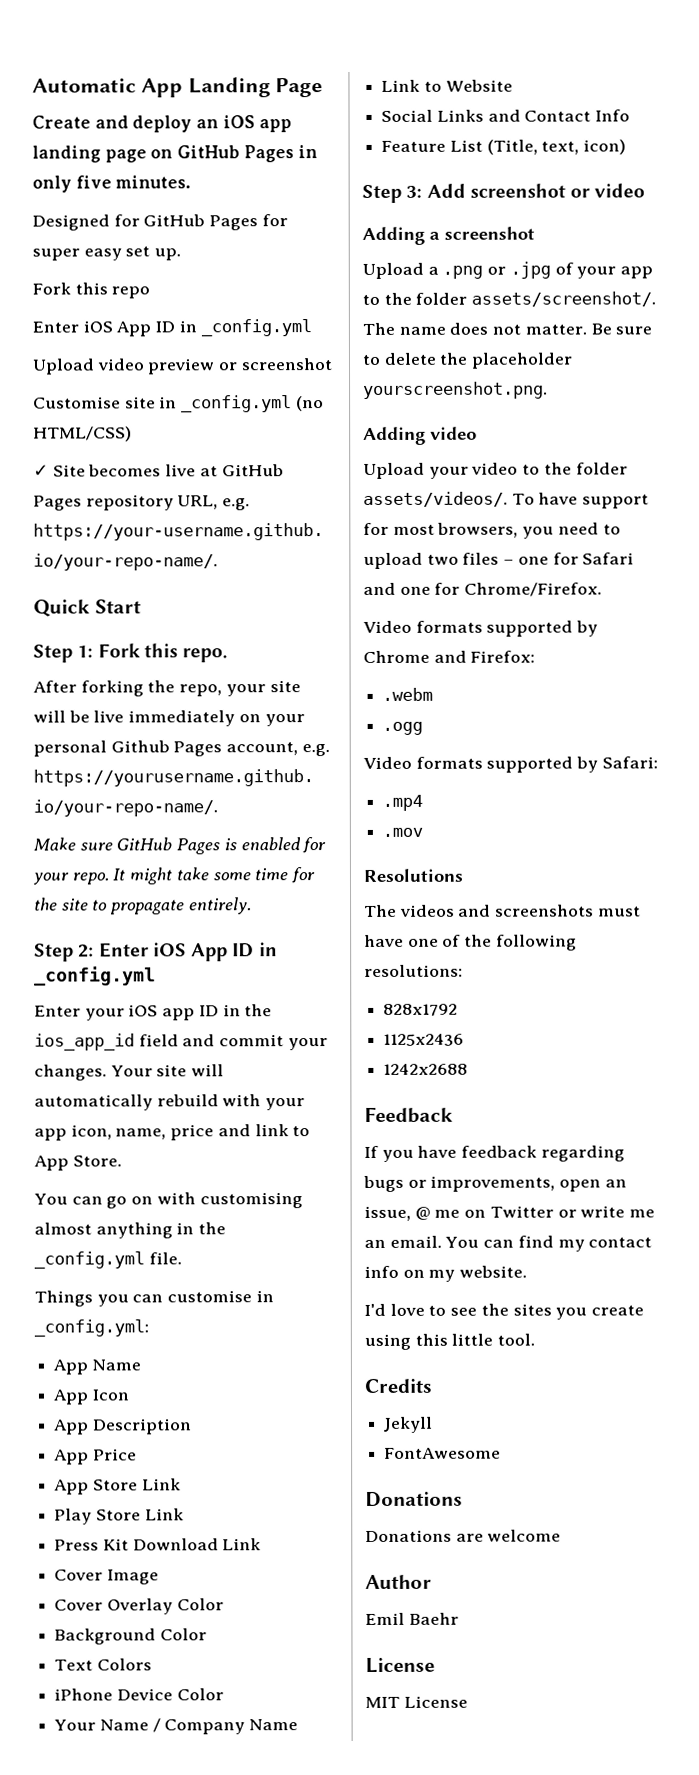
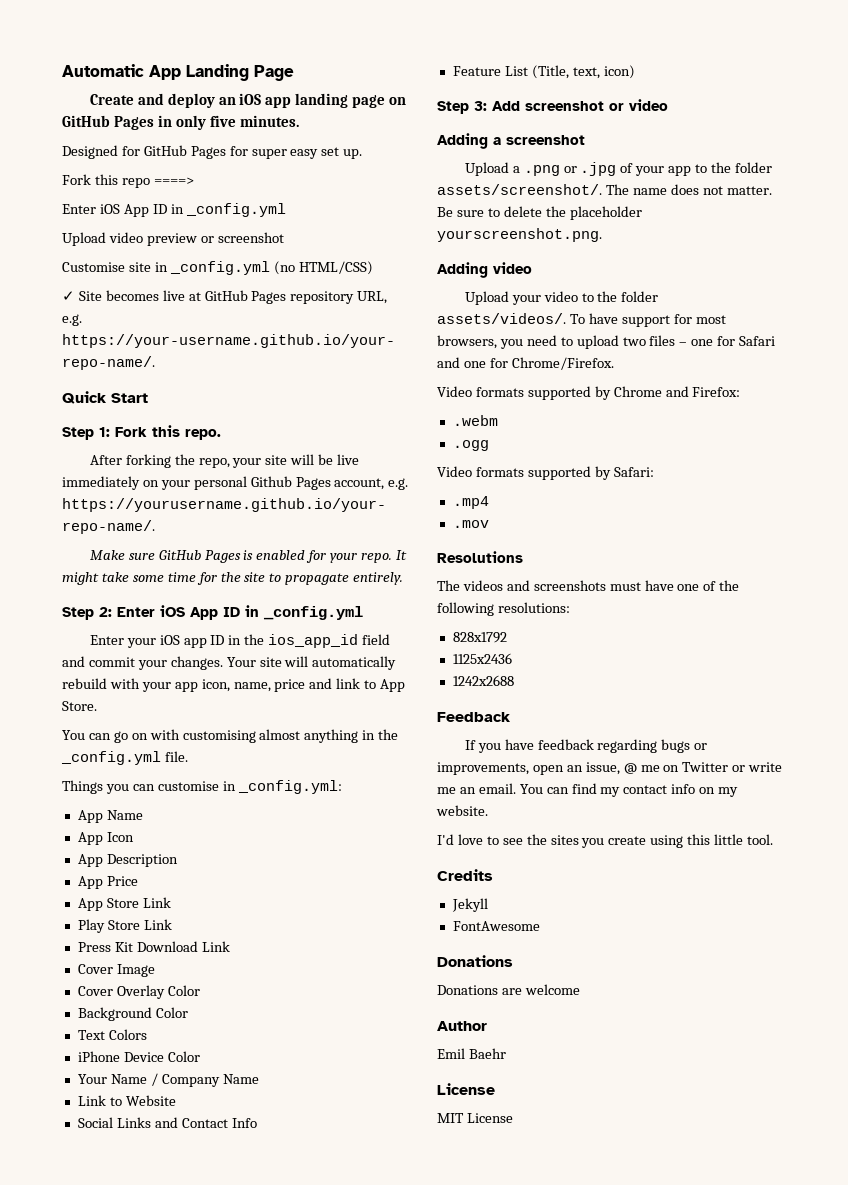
- Fork this repo
+ Fork this repo ====>

